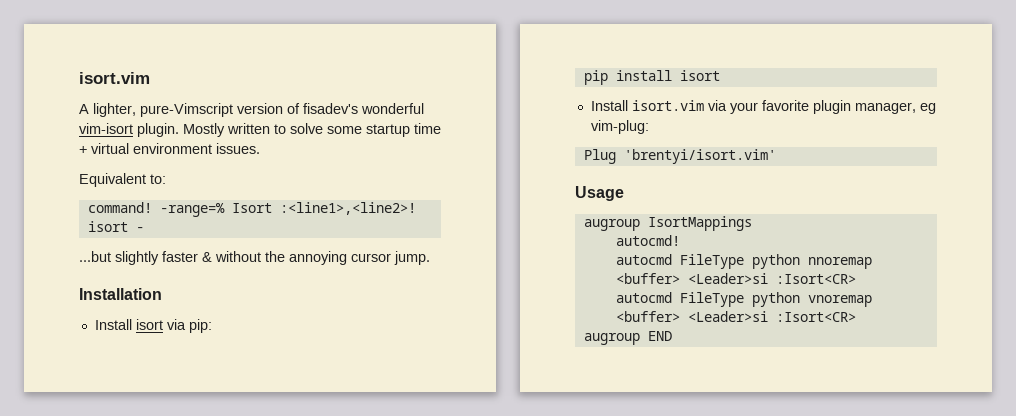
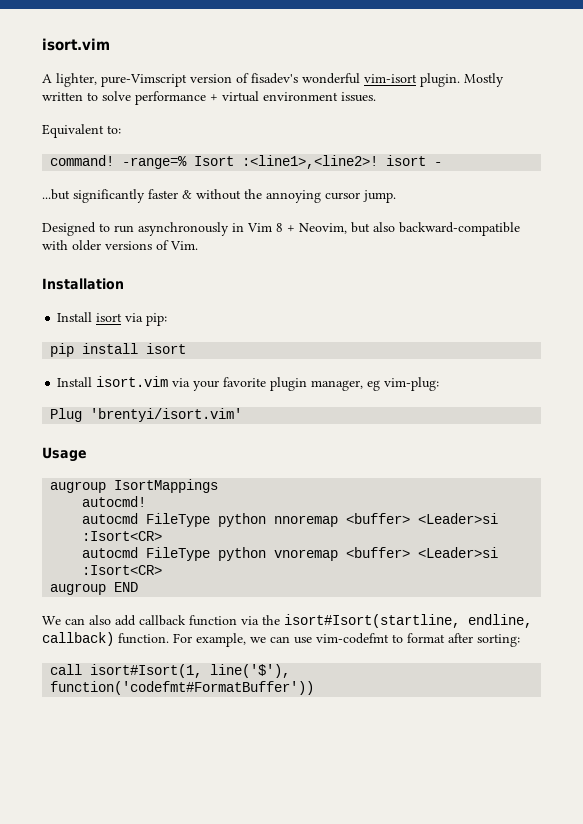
- Mostly written to solve some startup time + virtual environment issues.
+ Mostly written to solve performance + virtual environment issues.
- ...but slightly faster & without the annoying cursor jump.
+ ...but significantly faster & without the annoying cursor jump.
+ Designed to run asynchronously in Vim 8 + Neovim, but also backward-compatible with older versions of Vim.
+ We can also add callback function via the isort#Isort(startline, endline, callback) function. For example, we can use vim-codefmt to format after sorting:
+ call isort#Isort(1, line('$'), function('codefmt#FormatBuffer'))

